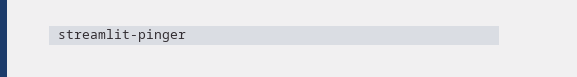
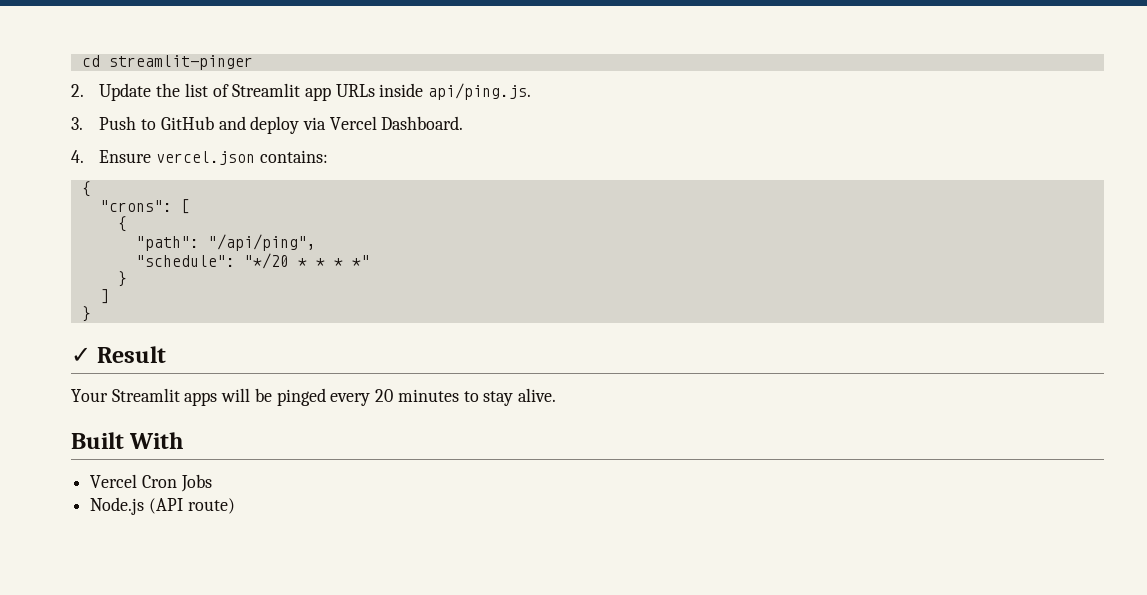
- streamlit-pinger
+ cd streamlit-pinger
+ 2. Update the list of Streamlit app URLs inside api/ping.js.
+ 3. Push to GitHub and deploy via Vercel Dashboard.
+ 4. Ensure vercel.json contains:
+ {
+ "crons": [
+ {
+ "path": "/api/ping",
+ "schedule": "*/20 * * * *"
+ }
+ ]
+ }
+ ✓ Result
+ Your Streamlit apps will be pinged every 20 minutes to stay alive.
+ Built With
+ Vercel Cron Jobs
+ Node.js (API route)

